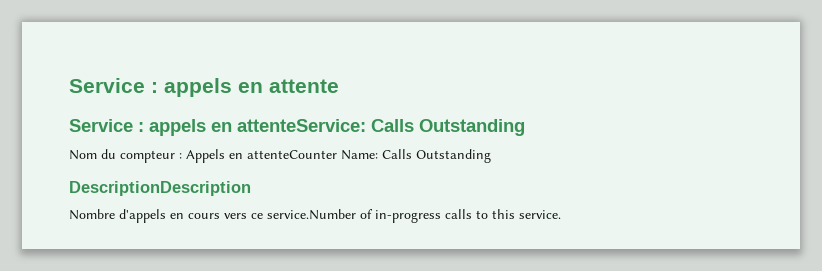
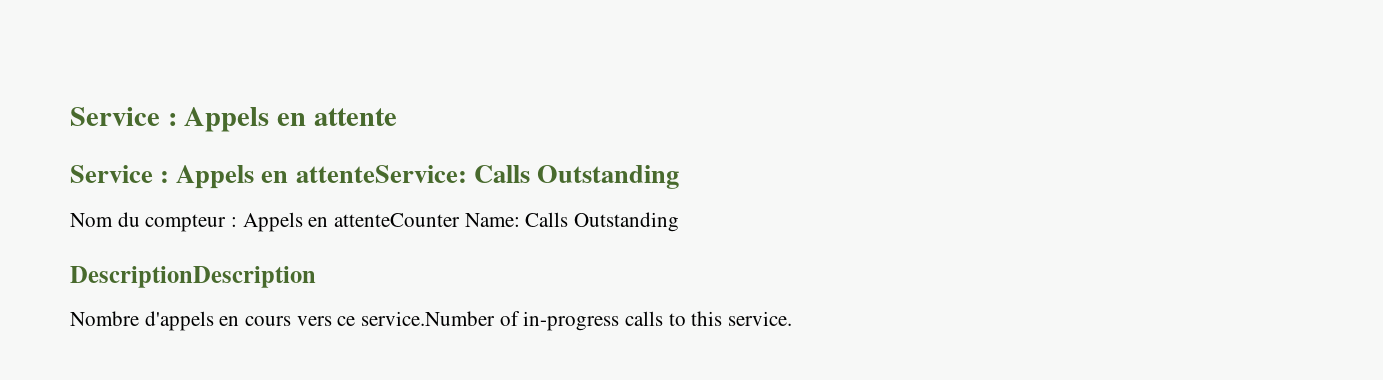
- Service : appels en attente
+ Service : Appels en attente
- Service : appels en attenteService: Calls Outstanding
+ Service : Appels en attenteService: Calls Outstanding

